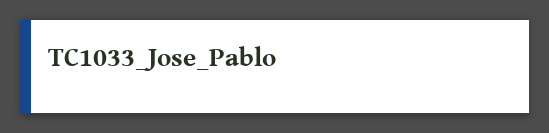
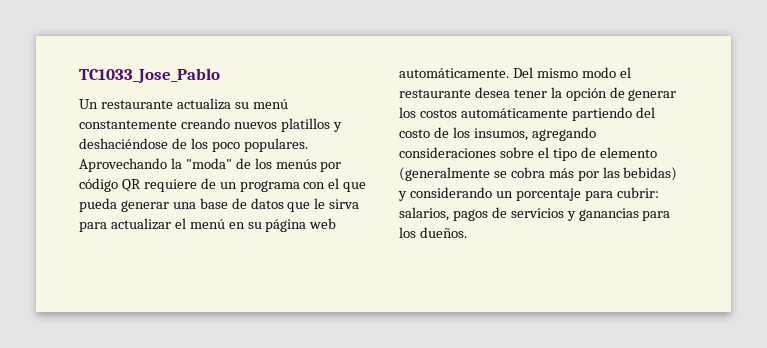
+ Un restaurante actualiza su menú constantemente creando nuevos platillos y deshaciéndose de los poco populares. Aprovechando la "moda" de los menús por código QR requiere de un programa con el que pueda generar una base de datos que le sirva para actualizar el menú en su página web automáticamente. Del mismo modo el restaurante desea tener la opción de generar los costos automáticamente partiendo del costo de los insumos, agregando consideraciones sobre el tipo de elemento (generalmente se cobra más por las bebidas) y considerando un porcentaje para cubrir: salarios, pagos de servicios y ganancias para los dueños.

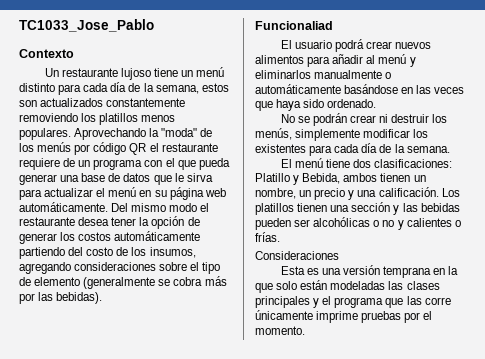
+ Contexto
- Un restaurante actualiza su menú constantemente creando nuevos platillos y deshaciéndose de los poco populares.
+ Un restaurante lujoso tiene un menú distinto para cada día de la semana, estos son actualizados constantemente removiendo los platillos menos populares.
- Aprovechando la "moda" de los menús por código QR requiere de un programa con el que pueda generar una base de datos que le sirva para actualizar el menú en su página web automáticamente.
+ Aprovechando la "moda" de los menús por código QR el restaurante requiere de un programa con el que pueda generar una base de datos que le sirva para actualizar el menú en su página web automáticamente.
- Del mismo modo el restaurante desea tener la opción de generar los costos automáticamente partiendo del costo de los insumos, agregando consideraciones sobre el tipo de elemento (generalmente se cobra más por las bebidas) y considerando un porcentaje para cubrir: salarios, pagos de servicios y ganancias para los dueños.
+ Del mismo modo el restaurante desea tener la opción de generar los costos automáticamente partiendo del costo de los insumos, agregando consideraciones sobre el tipo de elemento (generalmente se cobra más por las bebidas).
+ Funcionaliad
+ El usuario podrá crear nuevos alimentos para añadir al menú y eliminarlos manualmente o automáticamente basándose en las veces que haya sido ordenado.
+ No se podrán crear ni destruir los menús, simplemente modificar los existentes para cada día de la semana.
+ El menú tiene dos clasificaciones: Platillo y Bebida, ambos tienen un nombre, un precio y una calificación. Los platillos tienen una sección y las bebidas pueden ser alcohólicas o no y calientes o frías.
+ Consideraciones
+ Esta es una versión temprana en la que solo están modeladas las clases principales y el programa que las corre únicamente imprime pruebas por el momento.

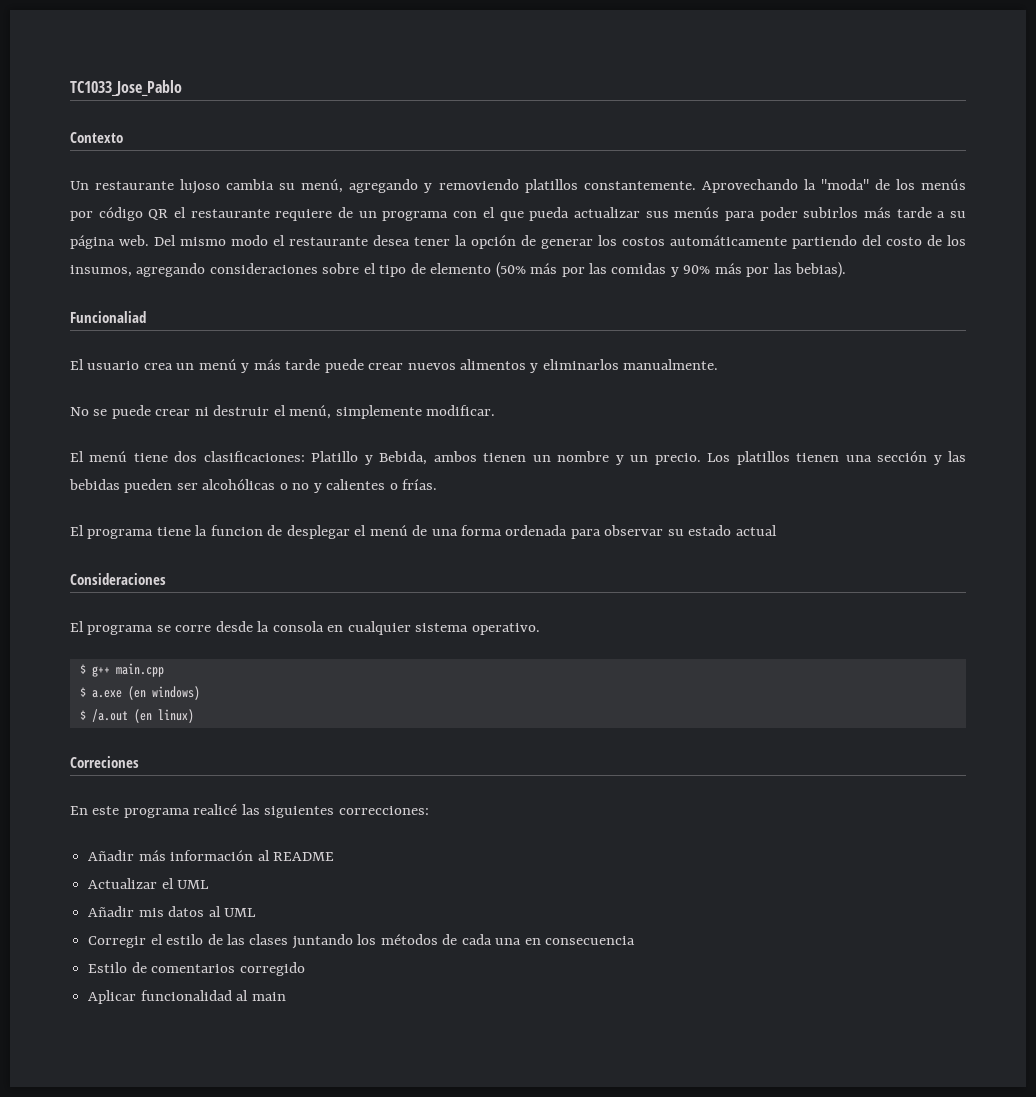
- Un restaurante lujoso tiene un menú distinto para cada día de la semana, estos son actualizados constantemente removiendo los platillos menos populares.
+ Un restaurante lujoso cambia su menú, agregando y removiendo platillos constantemente.
- Aprovechando la "moda" de los menús por código QR el restaurante requiere de un programa con el que pueda generar una base de datos que le sirva para actualizar el menú en su página web automáticamente.
+ Aprovechando la "moda" de los menús por código QR el restaurante requiere de un programa con el que pueda actualizar sus menús para poder subirlos más tarde a su página web.
- Del mismo modo el restaurante desea tener la opción de generar los costos automáticamente partiendo del costo de los insumos, agregando consideraciones sobre el tipo de elemento (generalmente se cobra más por las bebidas).
+ Del mismo modo el restaurante desea tener la opción de generar los costos automáticamente partiendo del costo de los insumos, agregando consideraciones sobre el tipo de elemento (50% más por las comidas y 90% más por las bebias).
  Funcionaliad
- El usuario podrá crear nuevos alimentos para añadir al menú y eliminarlos manualmente o automáticamente basándose en las veces que haya sido ordenado.
+ El usuario crea un menú y más tarde puede crear nuevos alimentos y eliminarlos manualmente.
- No se podrán crear ni destruir los menús, simplemente modificar los existentes para cada día de la semana.
+ No se puede crear ni destruir el menú, simplemente modificar.
- El menú tiene dos clasificaciones: Platillo y Bebida, ambos tienen un nombre, un precio y una calificación.
+ El menú tiene dos clasificaciones: Platillo y Bebida, ambos tienen un nombre y un precio.
+ El programa tiene la funcion de desplegar el menú de una forma ordenada para observar su estado actual
  Consideraciones
- Esta es una versión temprana en la que solo están modeladas las clases principales y el programa que las corre únicamente imprime pruebas por el momento.
+ El programa se corre desde la consola en cualquier sistema operativo.
+ $ g++ main.cpp
+ $ a.exe (en windows)
+ $ /a.out (en linux)
+ Correciones
+ En este programa realicé las siguientes correcciones:
+ Añadir más información al README
+ Actualizar el UML
+ Añadir mis datos al UML
+ Corregir el estilo de las clases juntando los métodos de cada una en consecuencia
+ Estilo de comentarios corregido
+ Aplicar funcionalidad al main

